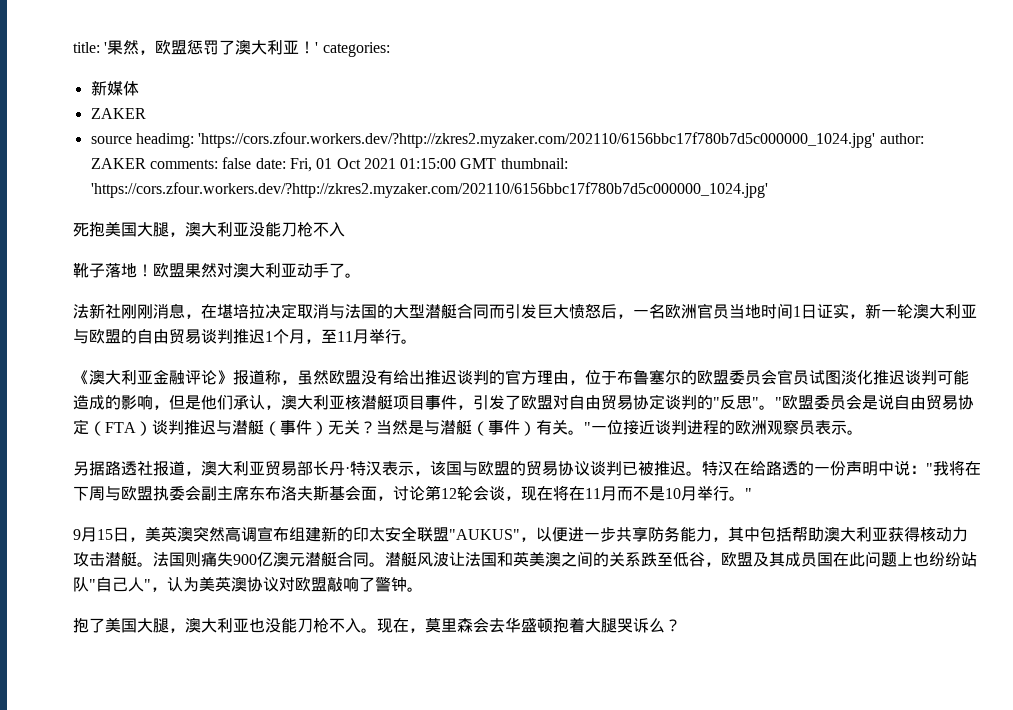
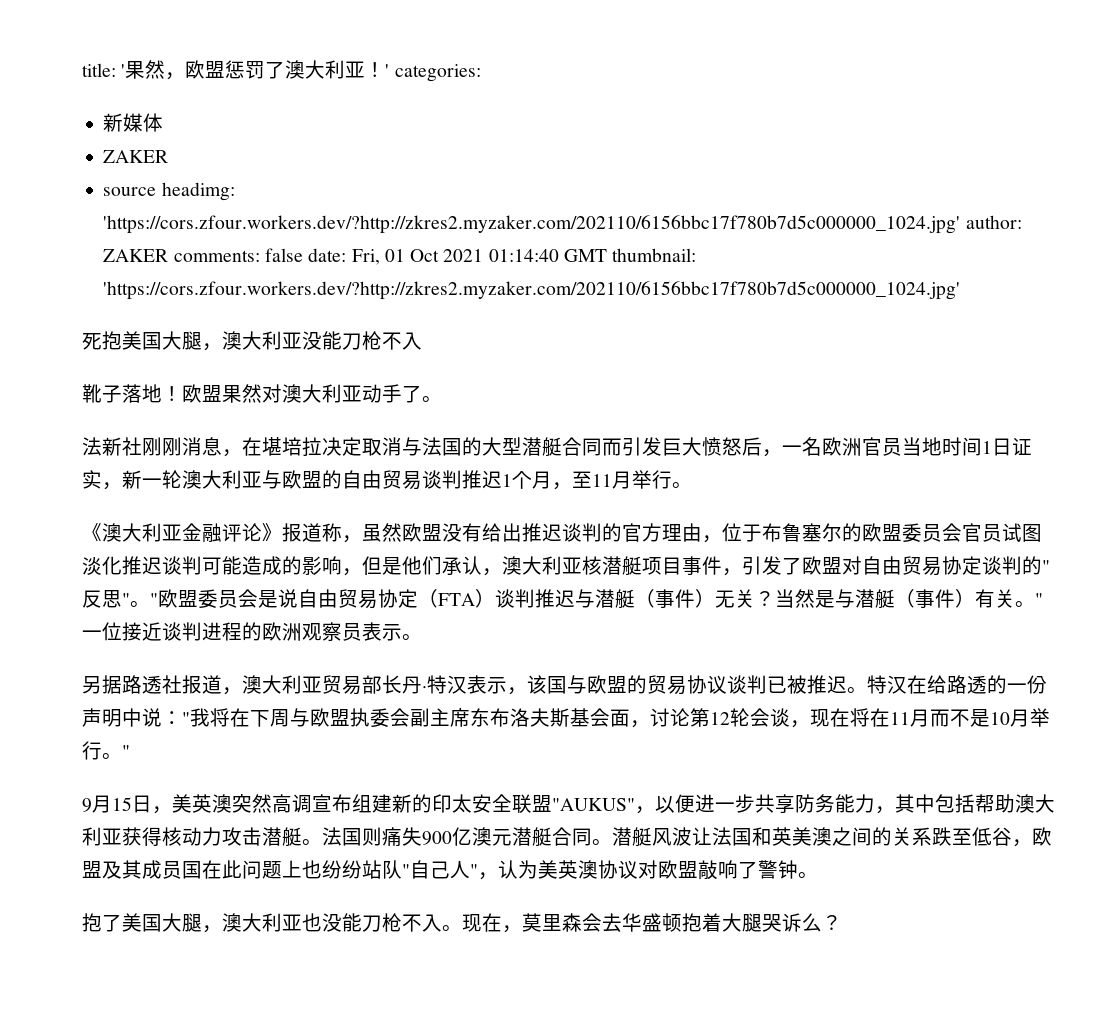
- source headimg: 'https://cors.zfour.workers.dev/?http://zkres2.myzaker.com/202110/6156bbc17f780b7d5c000000_1024.jpg' author: ZAKER comments: false date: Fri, 01 Oct 2021 01:15:00 GMT thumbnail: 'https://cors.zfour.workers.dev/?http://zkres2.myzaker.com/202110/6156bbc17f780b7d5c000000_1024.jpg'
+ source headimg: 'https://cors.zfour.workers.dev/?http://zkres2.myzaker.com/202110/6156bbc17f780b7d5c000000_1024.jpg' author: ZAKER comments: false date: Fri, 01 Oct 2021 01:14:40 GMT thumbnail: 'https://cors.zfour.workers.dev/?http://zkres2.myzaker.com/202110/6156bbc17f780b7d5c000000_1024.jpg'

